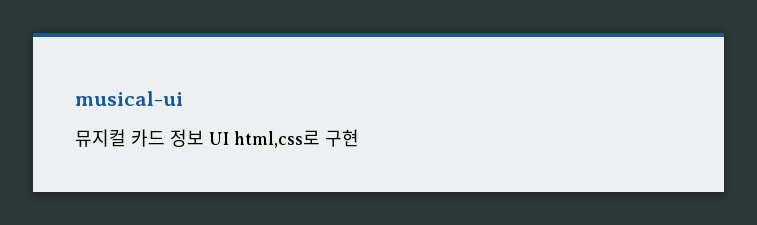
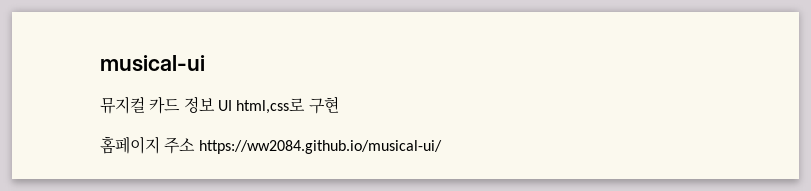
+ 홈페이지 주소 https://ww2084.github.io/musical-ui/

